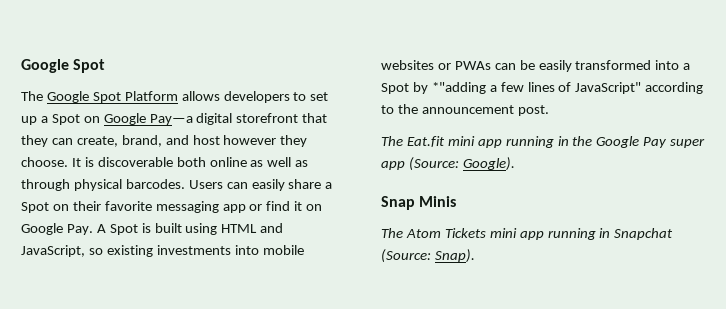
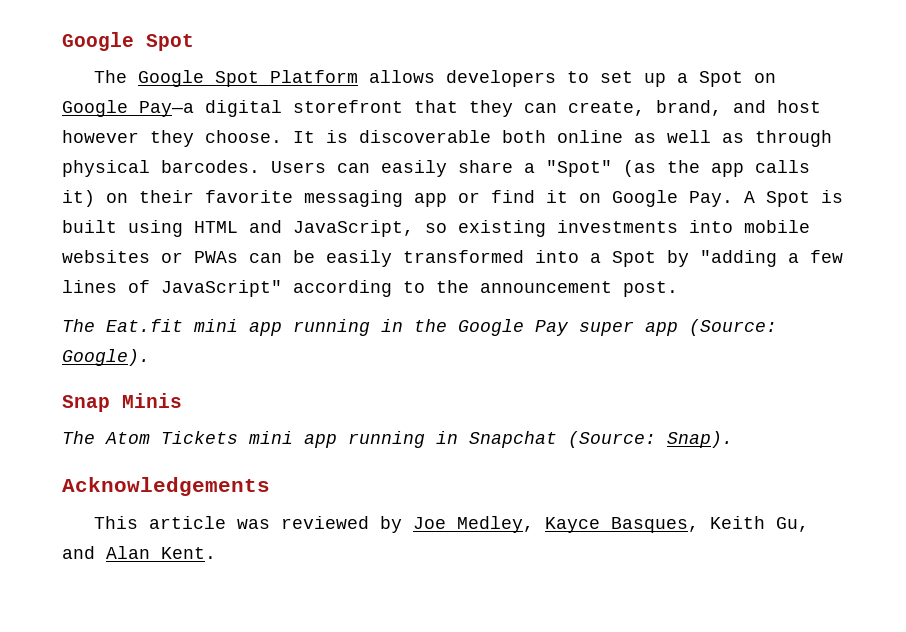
- Users can easily share a Spot on their favorite messaging app or find it on Google Pay. A Spot is built using HTML and JavaScript, so existing investments into mobile websites or PWAs can be easily transformed into a Spot by *"adding a few lines of JavaScript" according to the announcement post.
+ Users can easily share a "Spot" (as the app calls it) on their favorite messaging app or find it on Google Pay. A Spot is built using HTML and JavaScript, so existing investments into mobile websites or PWAs can be easily transformed into a Spot by "adding a few lines of JavaScript" according to the announcement post.
+ Acknowledgements
+ This article was reviewed by Joe Medley, Kayce Basques, Keith Gu, and Alan Kent.

